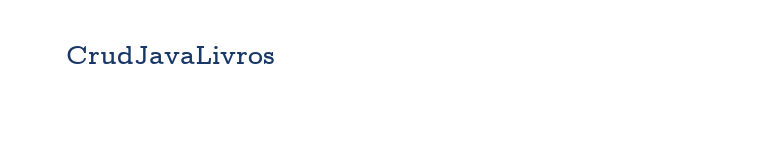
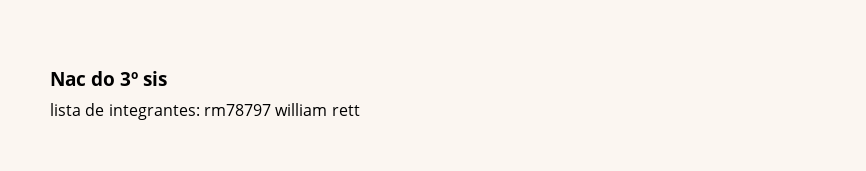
- CrudJavaLivros
+ Nac do 3º sis
+ lista de integrantes: rm78797 william rett

